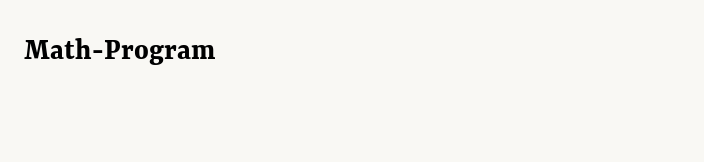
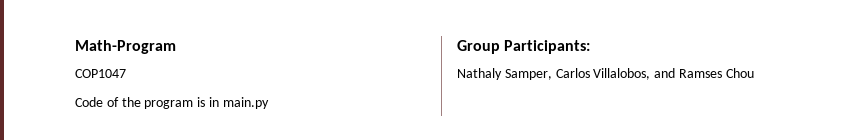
+ COP1047
+ Code of the program is in main.py
+ Group Participants:
+ Nathaly Samper, Carlos Villalobos, and Ramses Chou

